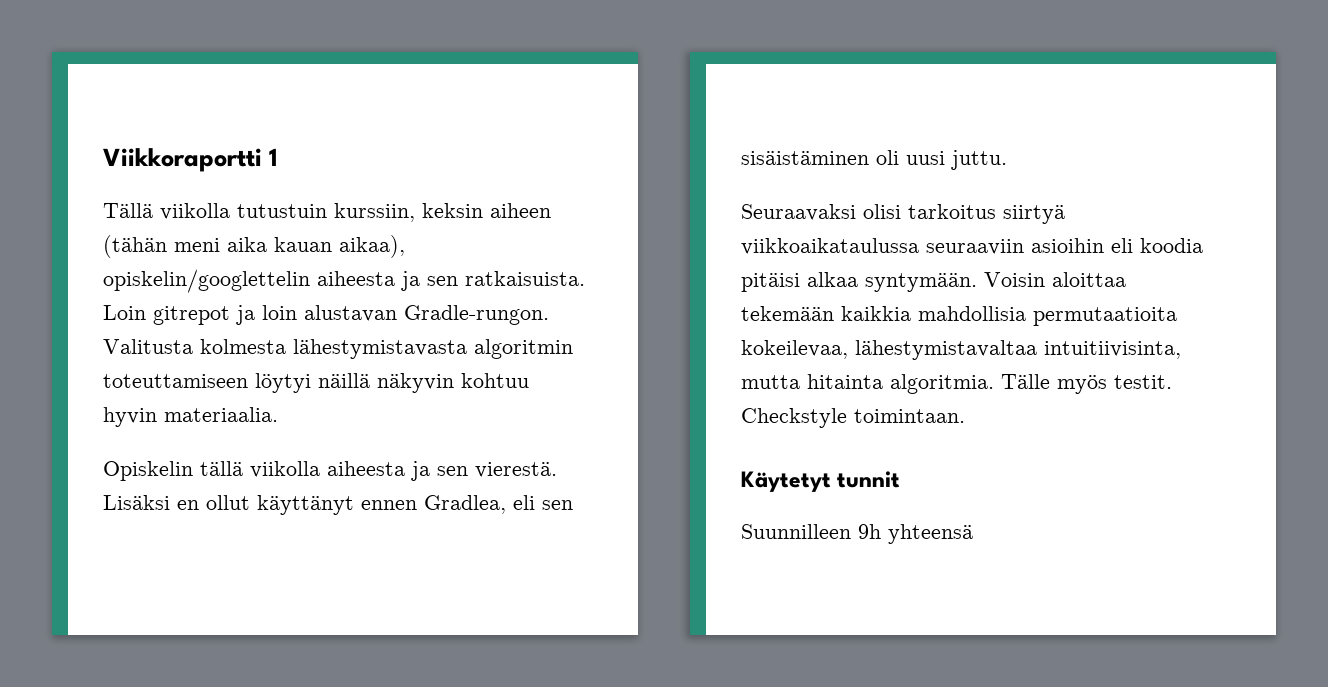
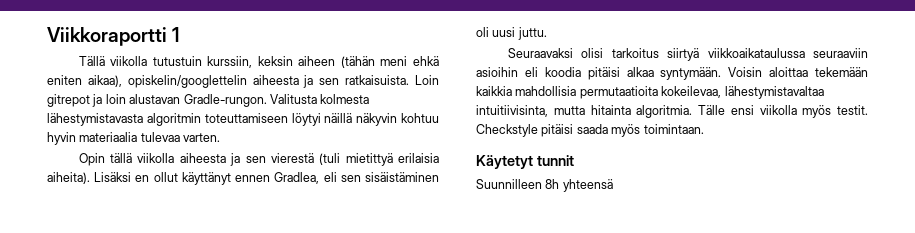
- Tällä viikolla tutustuin kurssiin, keksin aiheen (tähän meni aika kauan aikaa), opiskelin/googlettelin aiheesta ja sen ratkaisuista.
+ Tällä viikolla tutustuin kurssiin, keksin aiheen (tähän meni ehkä eniten aikaa), opiskelin/googlettelin aiheesta ja sen ratkaisuista.
- Valitusta kolmesta lähestymistavasta algoritmin toteuttamiseen löytyi näillä näkyvin kohtuu hyvin materiaalia.
- Opiskelin tällä viikolla aiheesta ja sen vierestä.
+ Valitusta kolmesta lähestymistavasta algoritmin toteuttamiseen löytyi näillä näkyvin kohtuu hyvin materiaalia tulevaa varten.
+ Opin tällä viikolla aiheesta ja sen vierestä (tuli mietittyä erilaisia aiheita).
- Tälle myös testit.
+ Tälle ensi viikolla myös testit.
- Checkstyle toimintaan.
+ Checkstyle pitäisi saada myös toimintaan.
- Suunnilleen 9h yhteensä
+ Suunnilleen 8h yhteensä

